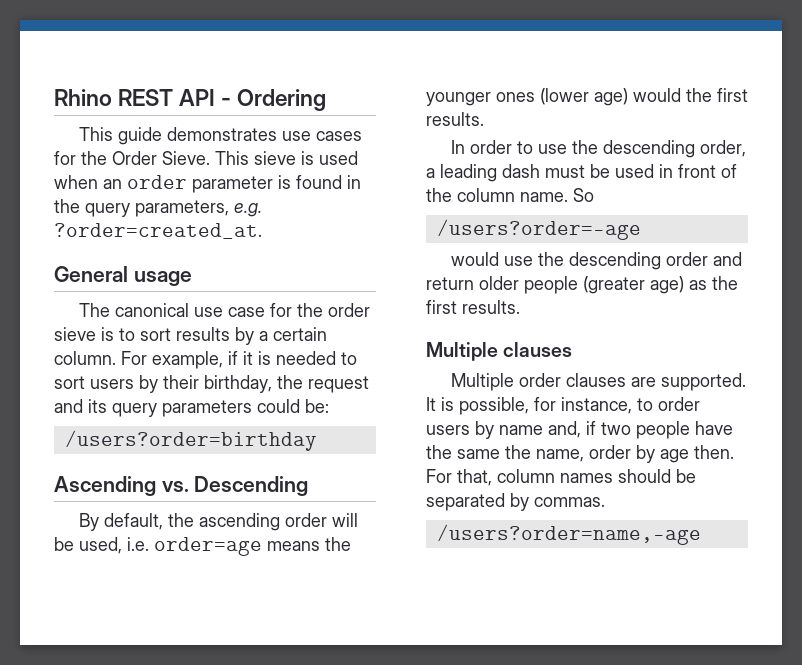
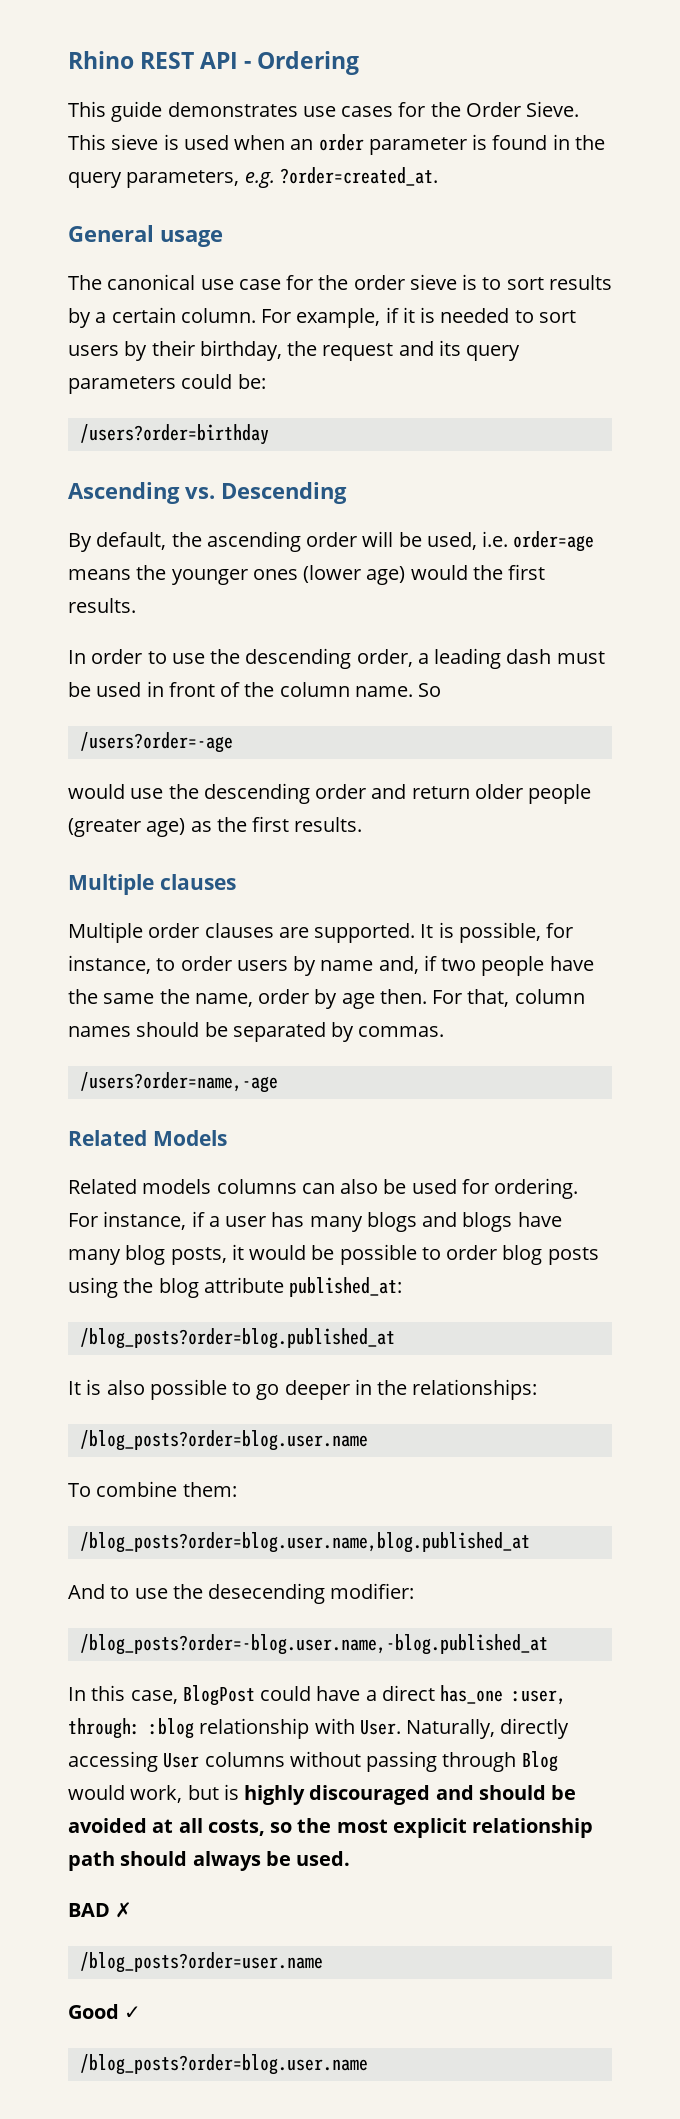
+ Related Models
+ Related models columns can also be used for ordering. For instance, if a user has many blogs and blogs have many blog posts, it would be possible to order blog posts using the blog attribute published_at:
+ /blog_posts?order=blog.published_at
+ It is also possible to go deeper in the relationships:
+ /blog_posts?order=blog.user.name
+ To combine them:
+ /blog_posts?order=blog.user.name,blog.published_at
+ And to use the desecending modifier:
+ /blog_posts?order=-blog.user.name,-blog.published_at
+ In this case, BlogPost could have a direct has_one :user, through: :blog relationship with User. Naturally, directly accessing User columns without passing through Blog would work, but is highly discouraged and should be avoided at all costs, so the most explicit relationship path should always be used.
+ BAD ✗
+ /blog_posts?order=user.name
+ Good ✓
+ /blog_posts?order=blog.user.name

